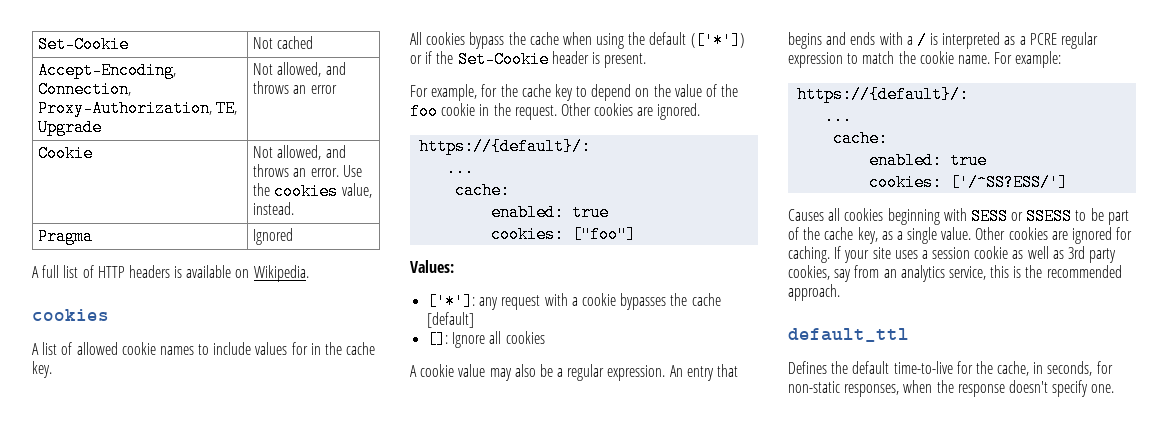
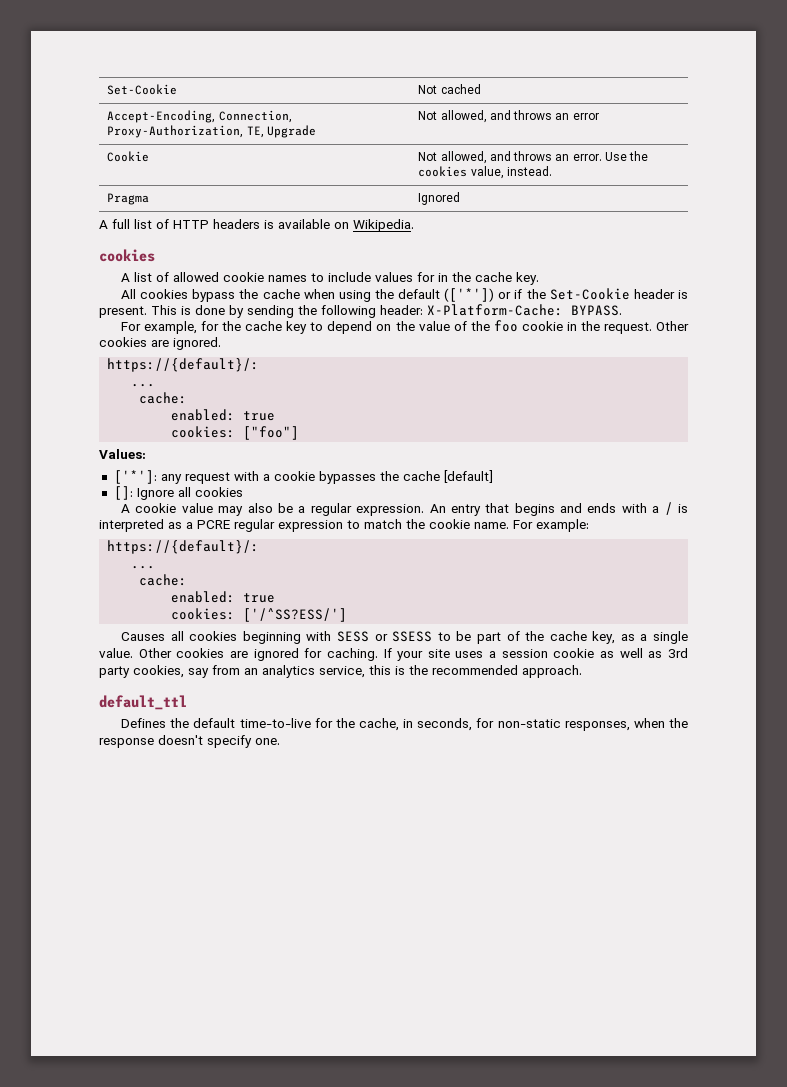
+ This is done by sending the following header: X-Platform-Cache: BYPASS.

